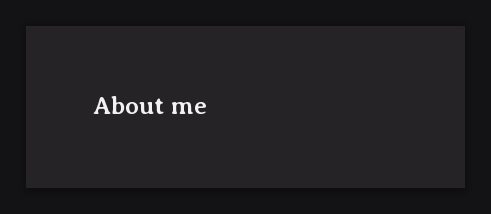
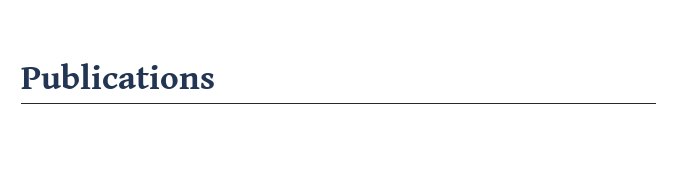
- About me
+ Publications

